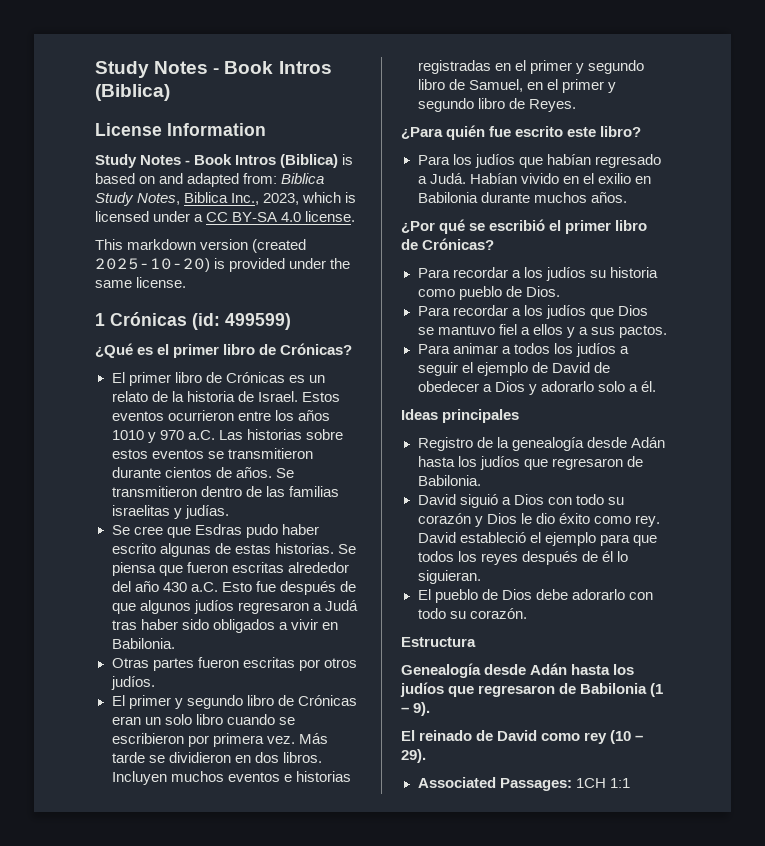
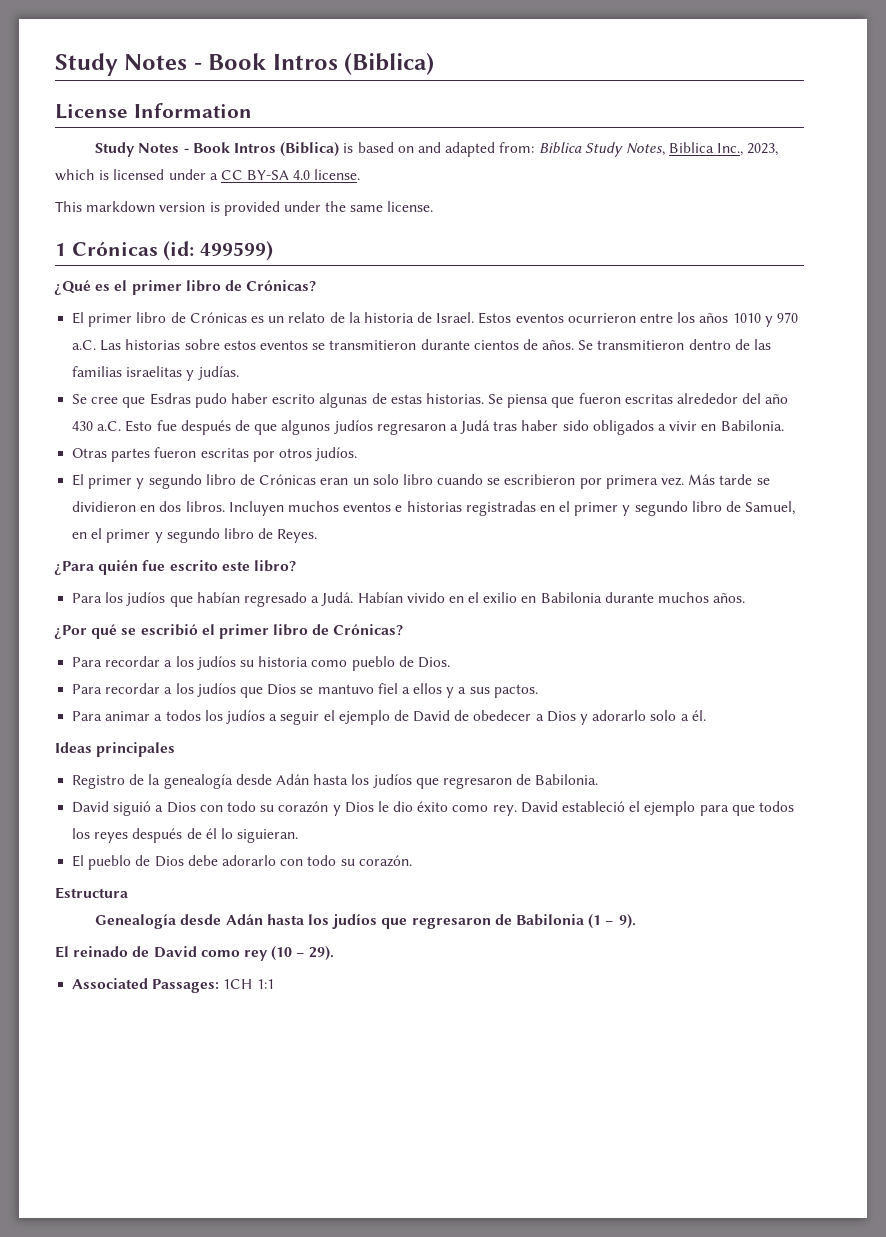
- This markdown version (created 2025-10-20) is provided under the same license.
+ This markdown version is provided under the same license.

